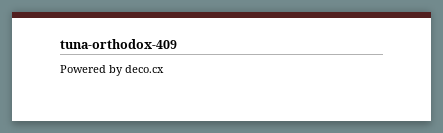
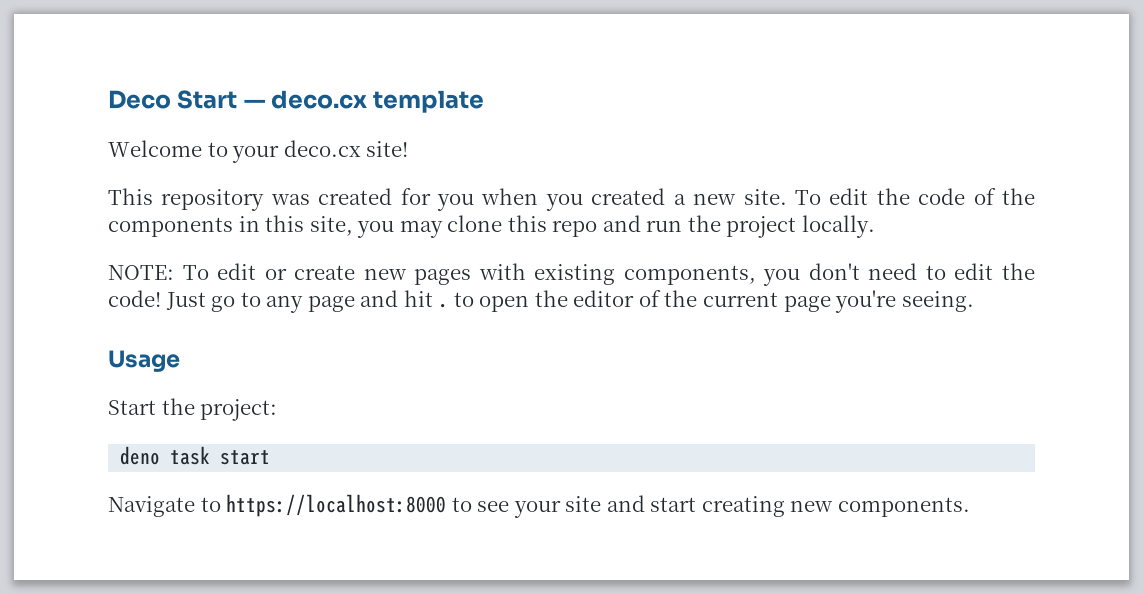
- tuna-orthodox-409
- Powered by deco.cx
+ Deco Start — deco.cx template
+ Welcome to your deco.cx site!
+ This repository was created for you when you created a new site. To edit the code of the components in this site, you may clone this repo and run the project locally.
+ NOTE: To edit or create new pages with existing components, you don't need to edit the code! Just go to any page and hit . to open the editor of the current page you're seeing.
+ Usage
+ Start the project:
+ deno task start
+ Navigate to https://localhost:8000 to see your site and start creating new components.

